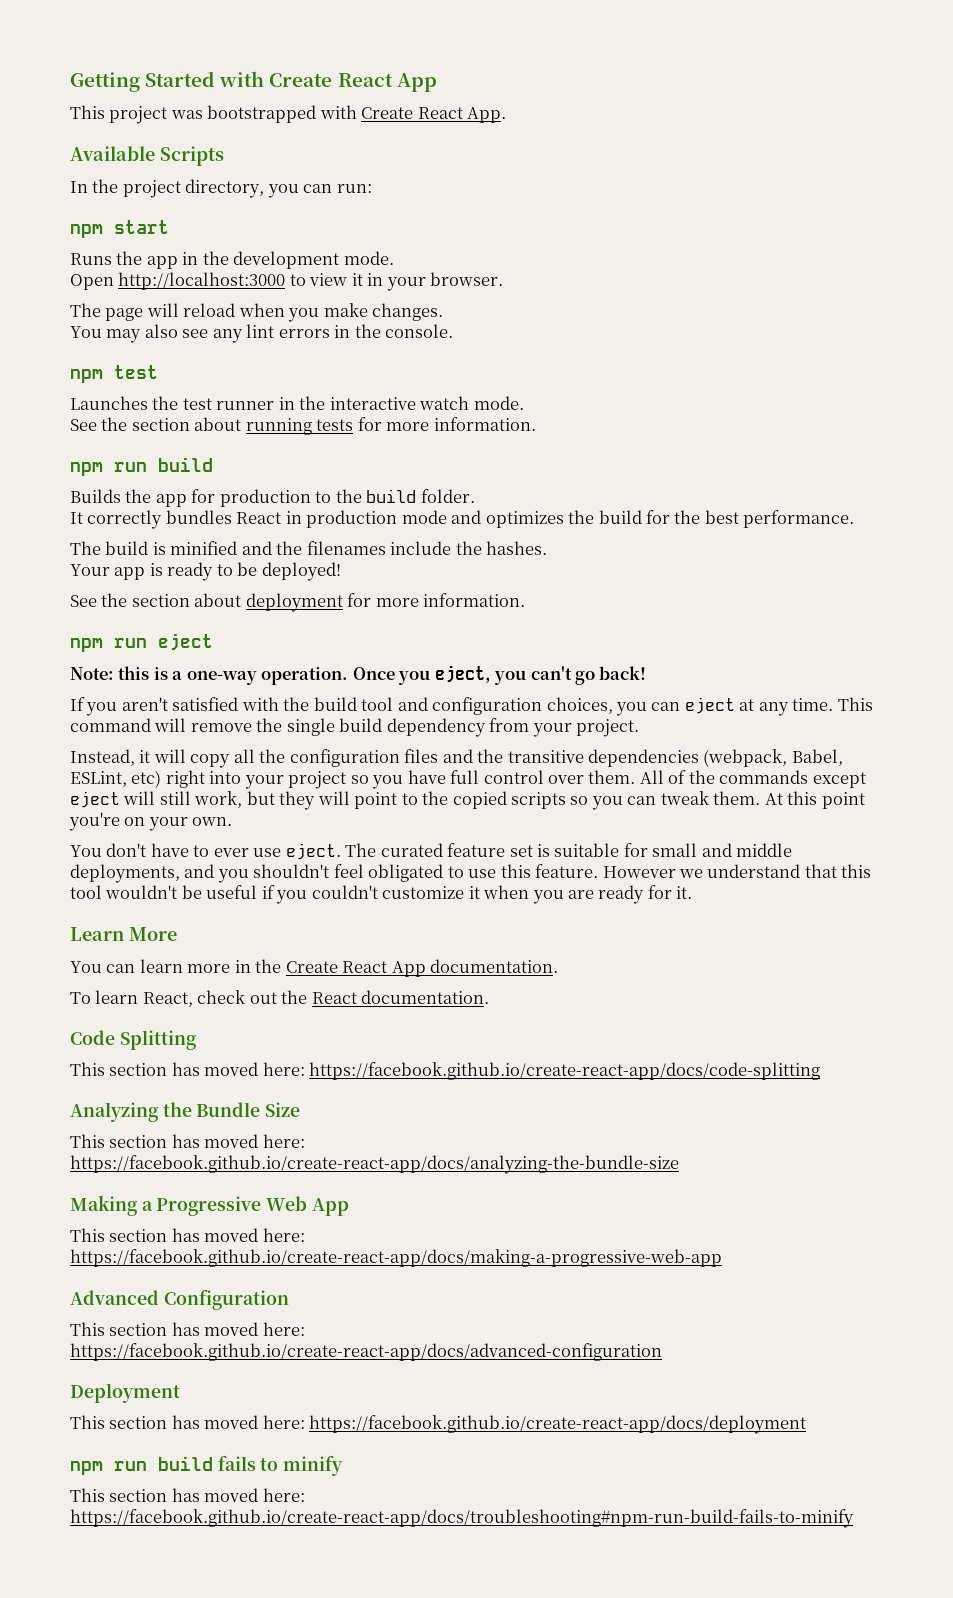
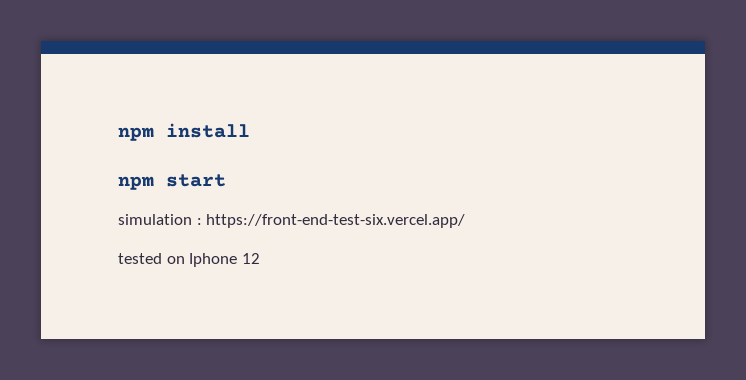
- Getting Started with Create React App
- This project was bootstrapped with Create React App.
- Available Scripts
- In the project directory, you can run:
+ npm install
  npm start
- Runs the app in the development mode.
- Open http://localhost:3000 to view it in your browser.
- The page will reload when you make changes.
- You may also see any lint errors in the console.
- npm test
- Launches the test runner in the interactive watch mode.
- See the section about running tests for more information.
- npm run build
- Builds the app for production to the build folder.
- It correctly bundles React in production mode and optimizes the build for the best performance.
- The build is minified and the filenames include the hashes.
- Your app is ready to be deployed!
- See the section about deployment for more information.
- npm run eject
- Note: this is a one-way operation. Once you eject, you can't go back!
- If you aren't satisfied with the build tool and configuration choices, you can eject at any time. This command will remove the single build dependency from your project.
- Instead, it will copy all the configuration files and the transitive dependencies (webpack, Babel, ESLint, etc) right into your project so you have full control over them. All of the commands except eject will still work, but they will point to the copied scripts so you can tweak them. At this point you're on your own.
- You don't have to ever use eject. The curated feature set is suitable for small and middle deployments, and you shouldn't feel obligated to use this feature. However we understand that this tool wouldn't be useful if you couldn't customize it when you are ready for it.
- Learn More
- You can learn more in the Create React App documentation.
- To learn React, check out the React documentation.
- Code Splitting
- This section has moved here: https://facebook.github.io/create-react-app/docs/code-splitting
- Analyzing the Bundle Size
- This section has moved here: https://facebook.github.io/create-react-app/docs/analyzing-the-bundle-size
- Making a Progressive Web App
- This section has moved here: https://facebook.github.io/create-react-app/docs/making-a-progressive-web-app
- Advanced Configuration
- This section has moved here: https://facebook.github.io/create-react-app/docs/advanced-configuration
- Deployment
- This section has moved here: https://facebook.github.io/create-react-app/docs/deployment
- npm run build fails to minify
- This section has moved here: https://facebook.github.io/create-react-app/docs/troubleshooting#npm-run-build-fails-to-minify
+ simulation : https://front-end-test-six.vercel.app/
+ tested on Iphone 12

